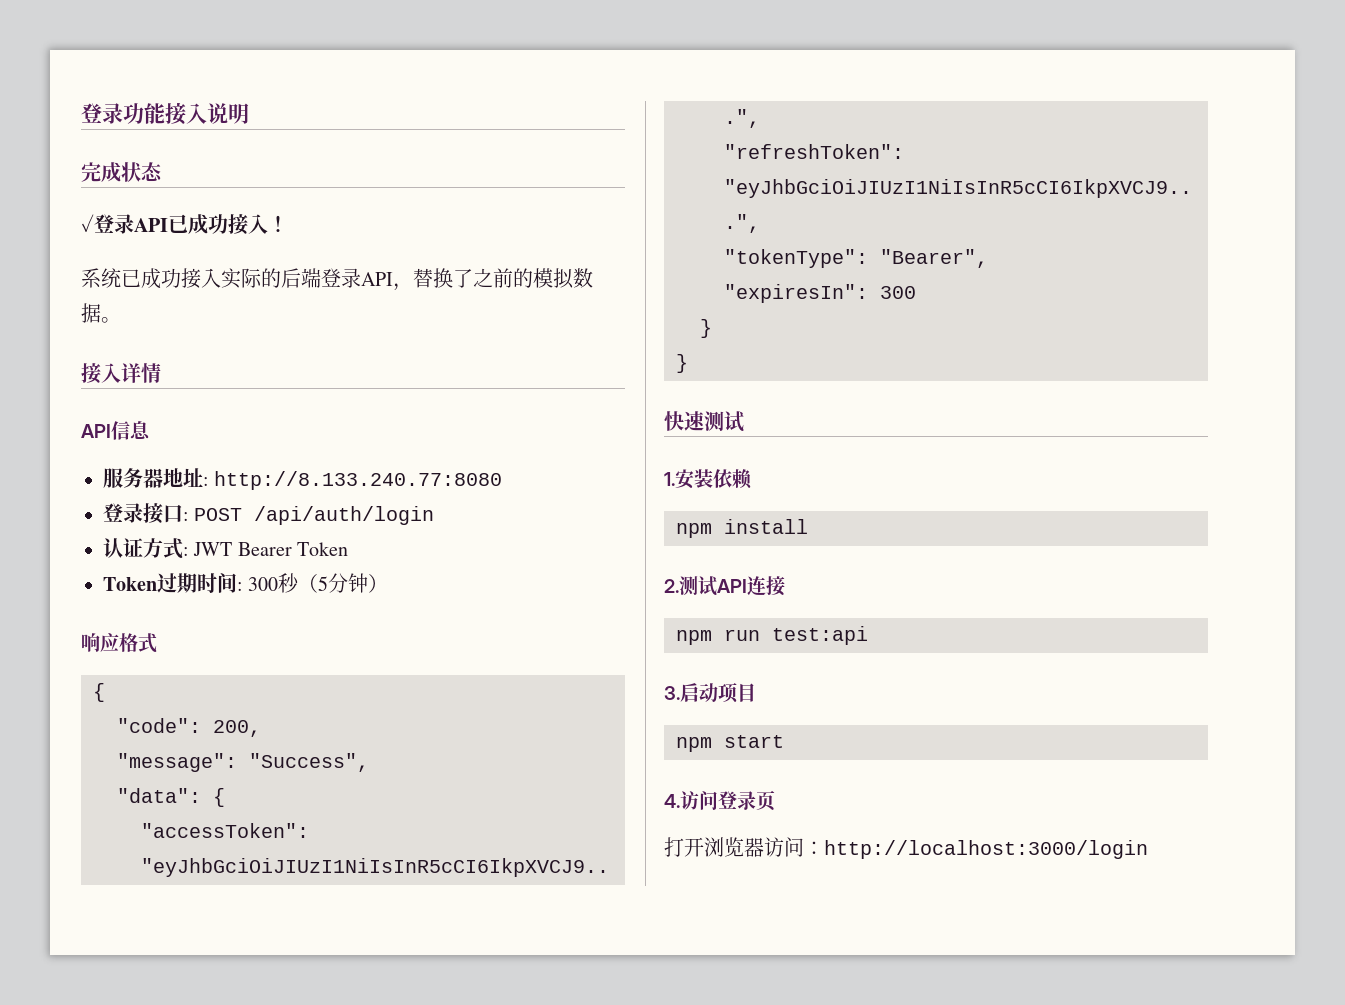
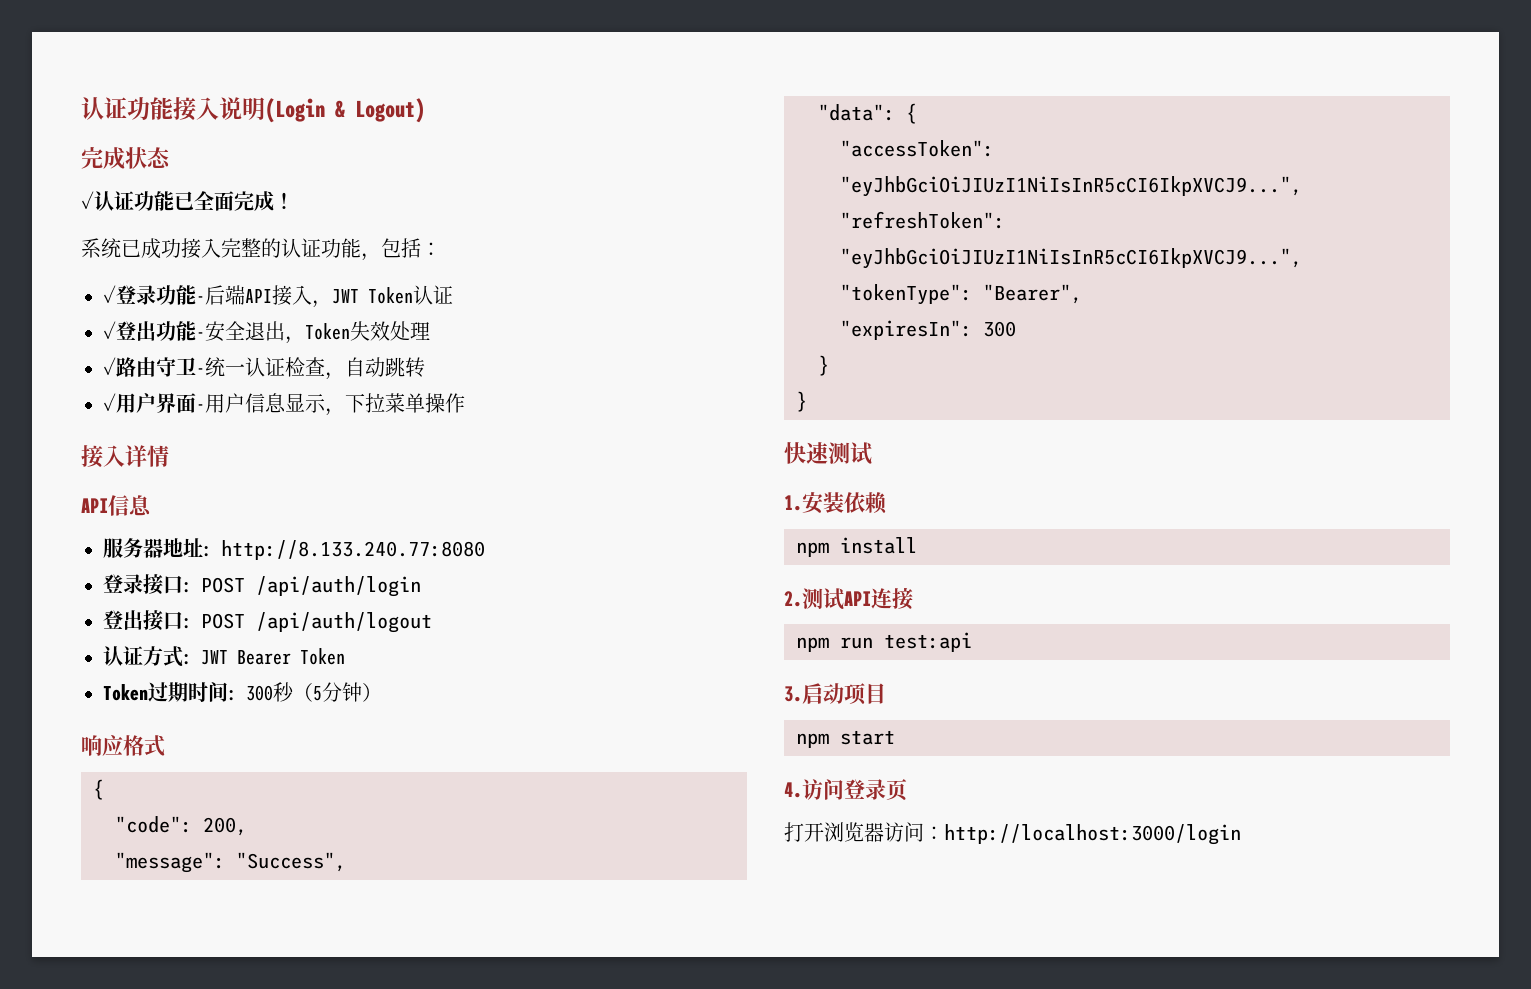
- 登录功能接入说明
+ 认证功能接入说明(Login & Logout)
- ✓登录API已成功接入！
+ ✓认证功能已全面完成！
- 系统已成功接入实际的后端登录API，替换了之前的模拟数据。
+ 系统已成功接入完整的认证功能，包括：
+ ✓登录功能-后端API接入，JWT Token认证
+ ✓登出功能-安全退出，Token失效处理
+ ✓路由守卫-统一认证检查，自动跳转
+ ✓用户界面-用户信息显示，下拉菜单操作
+ 登出接口: POST /api/auth/logout

